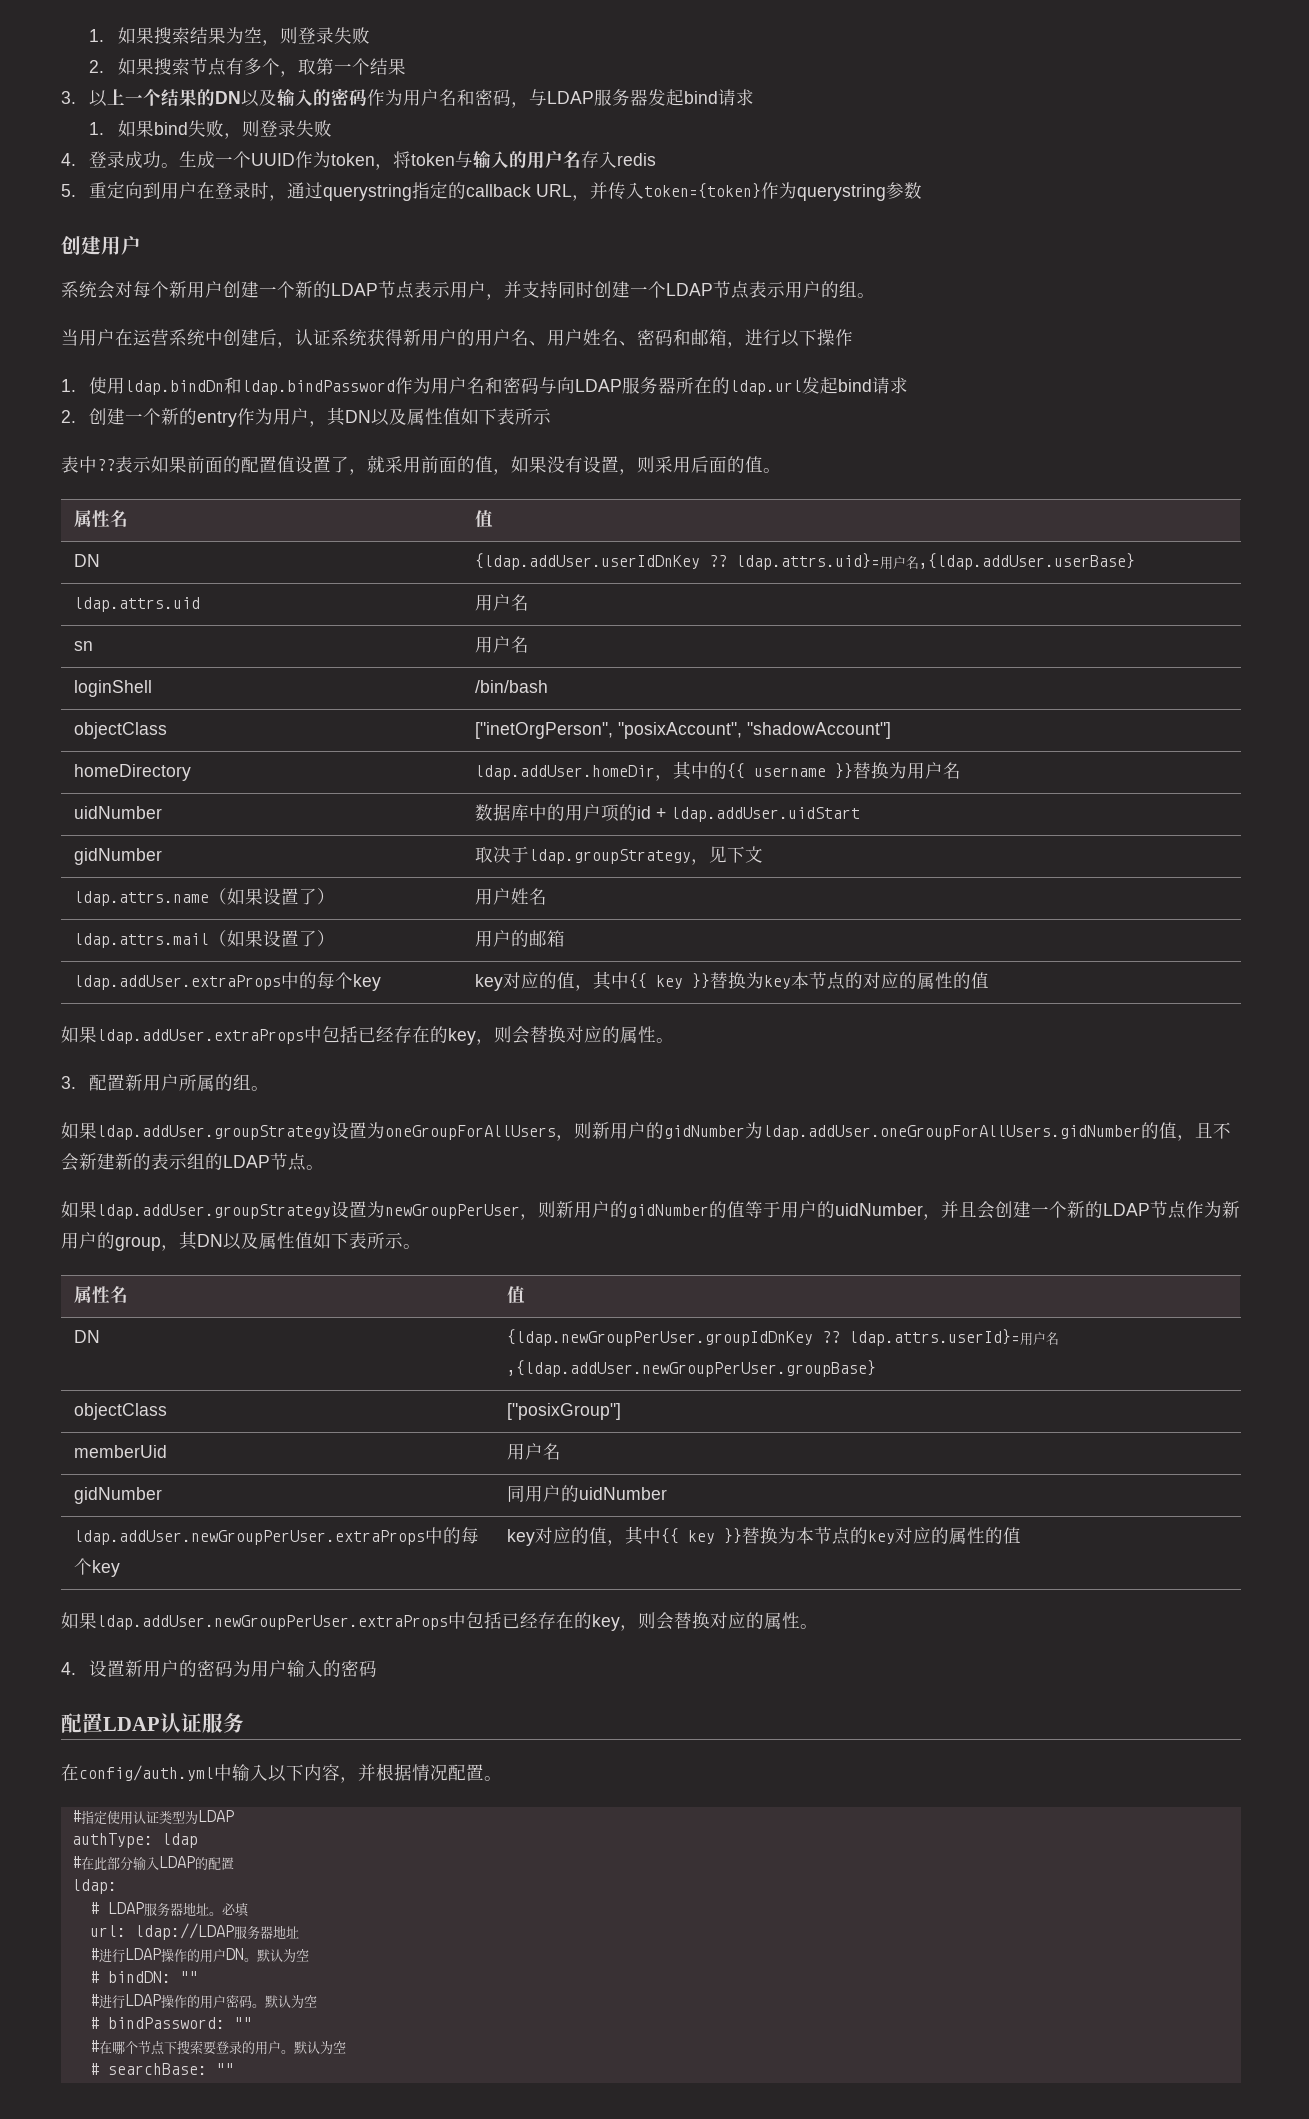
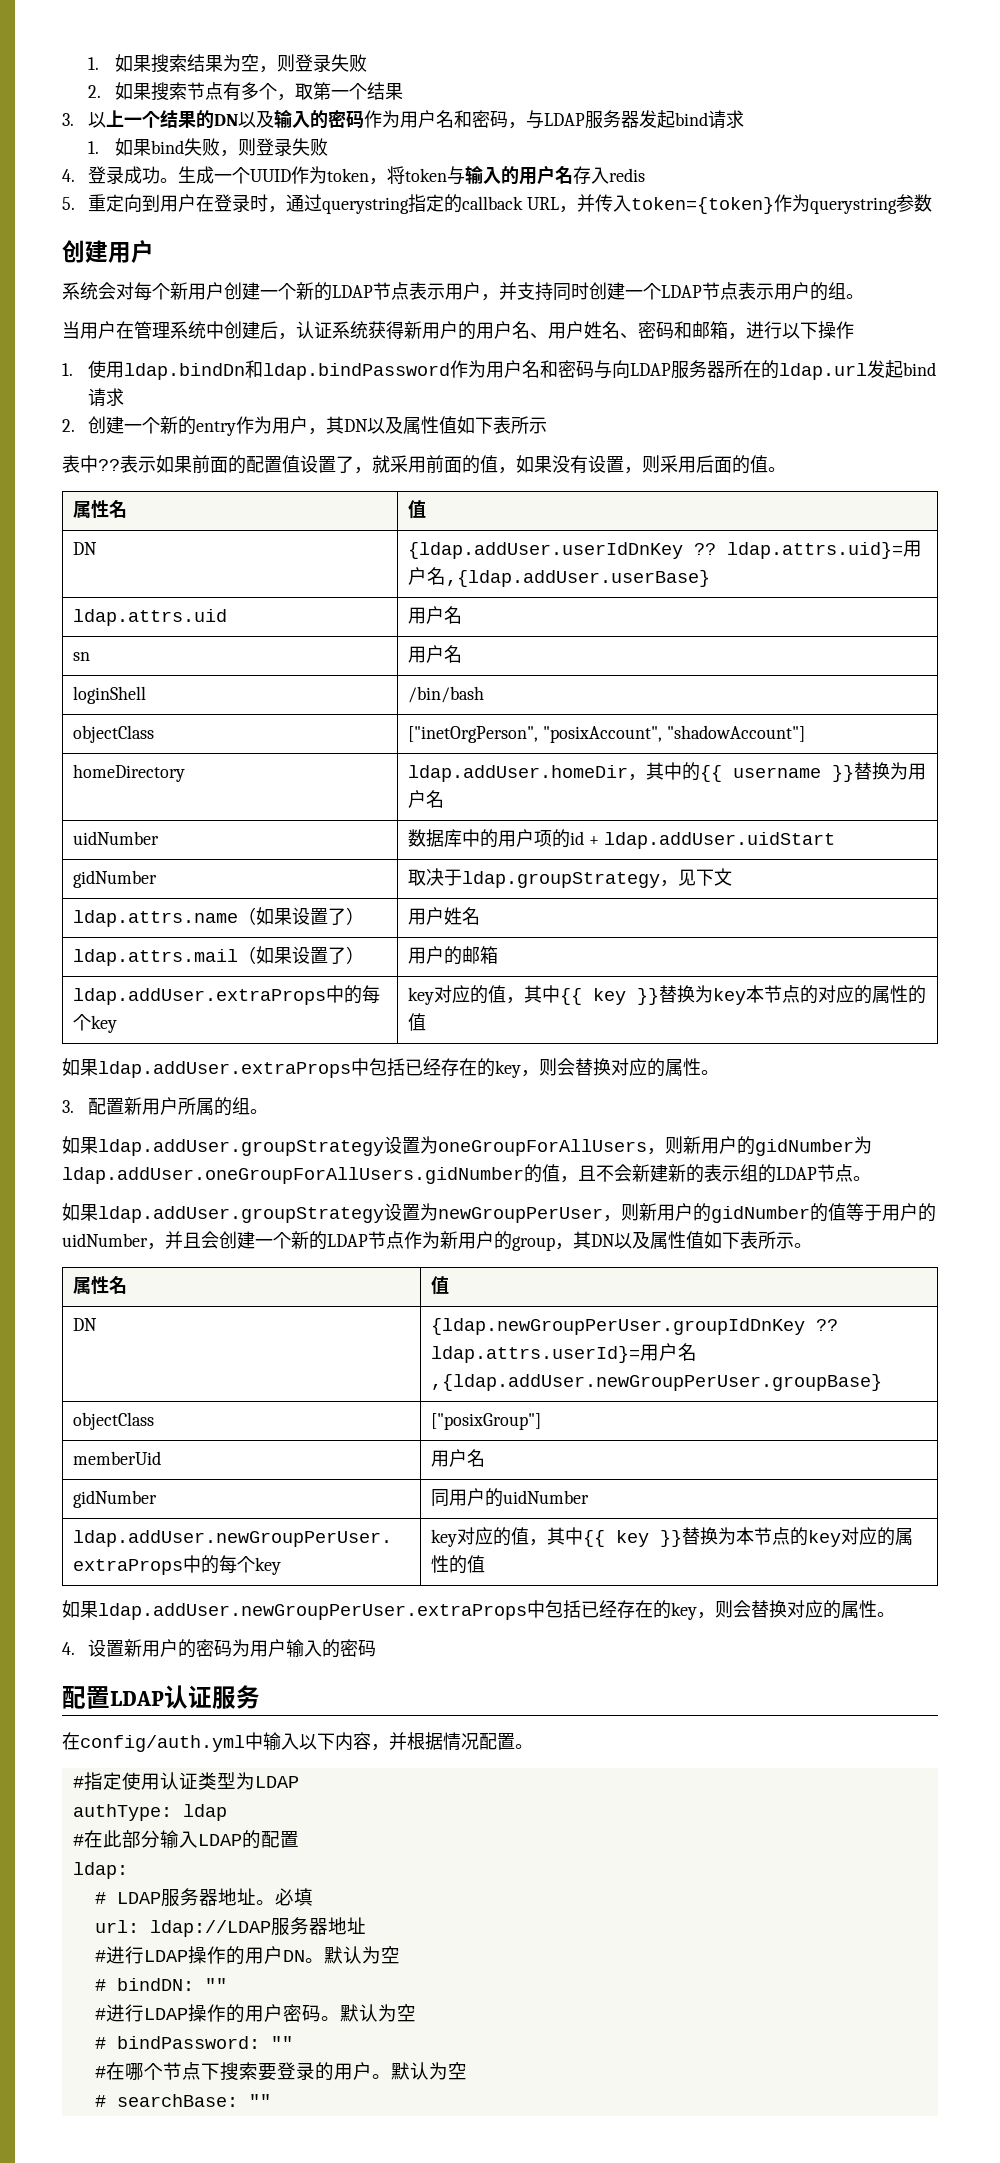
- 当用户在运营系统中创建后，认证系统获得新用户的用户名、用户姓名、密码和邮箱，进行以下操作
+ 当用户在管理系统中创建后，认证系统获得新用户的用户名、用户姓名、密码和邮箱，进行以下操作

